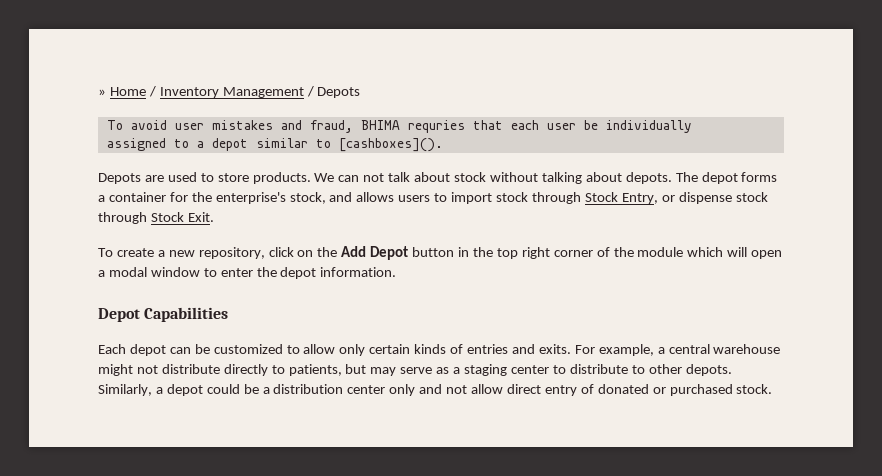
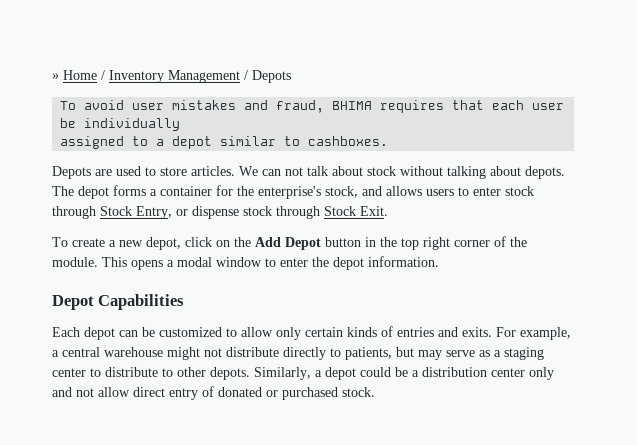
- To avoid user mistakes and fraud, BHIMA requries that each user be individually
+ To avoid user mistakes and fraud, BHIMA requires that each user be individually
- assigned to a depot similar to [cashboxes]().
+ assigned to a depot similar to cashboxes.
- Depots are used to store products.
+ Depots are used to store articles.
- The depot forms a container for the enterprise's stock, and allows users to import stock through Stock Entry, or dispense stock through Stock Exit.
+ The depot forms a container for the enterprise's stock, and allows users to enter stock through Stock Entry, or dispense stock through Stock Exit.
- To create a new repository, click on the Add Depot button in the top right corner of the module which will open a modal window to enter the depot information.
+ To create a new depot, click on the Add Depot button in the top right corner of the module. This opens a modal window to enter the depot information.

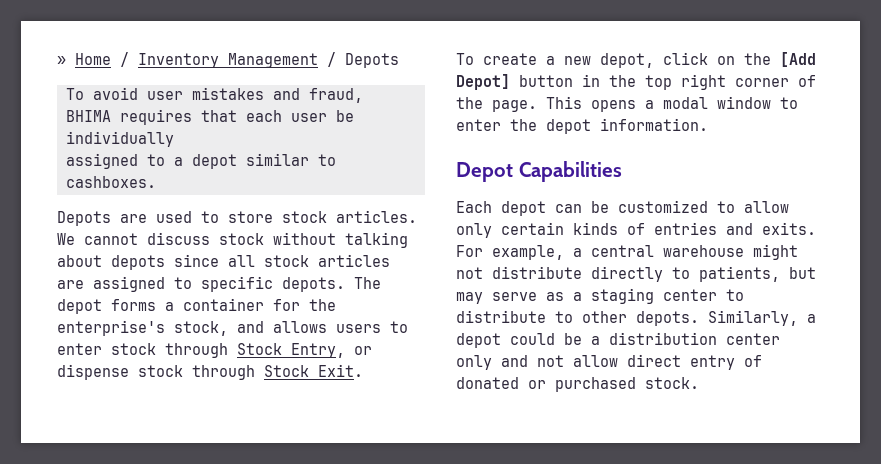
- Depots are used to store articles.
+ Depots are used to store stock articles.
- We can not talk about stock without talking about depots.
+ We cannot discuss stock without talking about depots since all stock articles are assigned to specific depots.
- To create a new depot, click on the Add Depot button in the top right corner of the module.
+ To create a new depot, click on the [Add Depot] button in the top right corner of the page.

